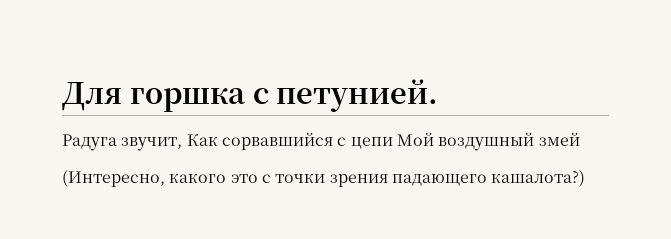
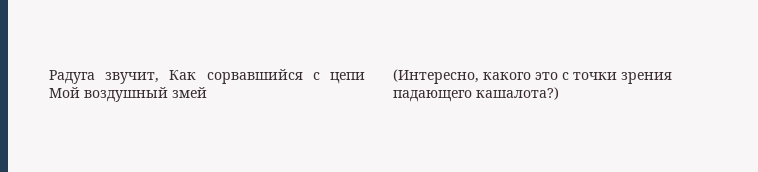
- Для горшка с петунией.

